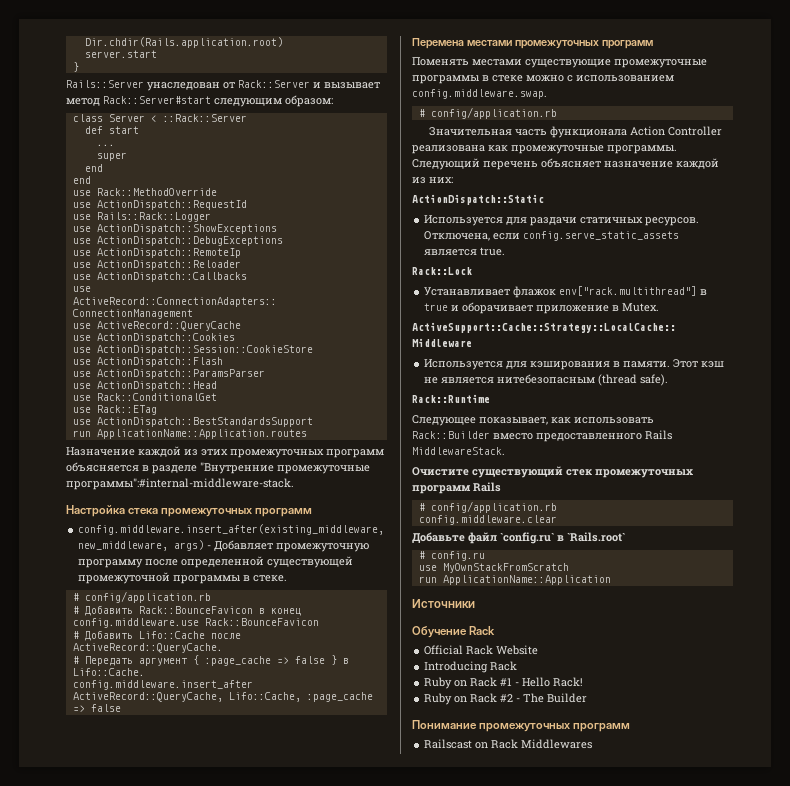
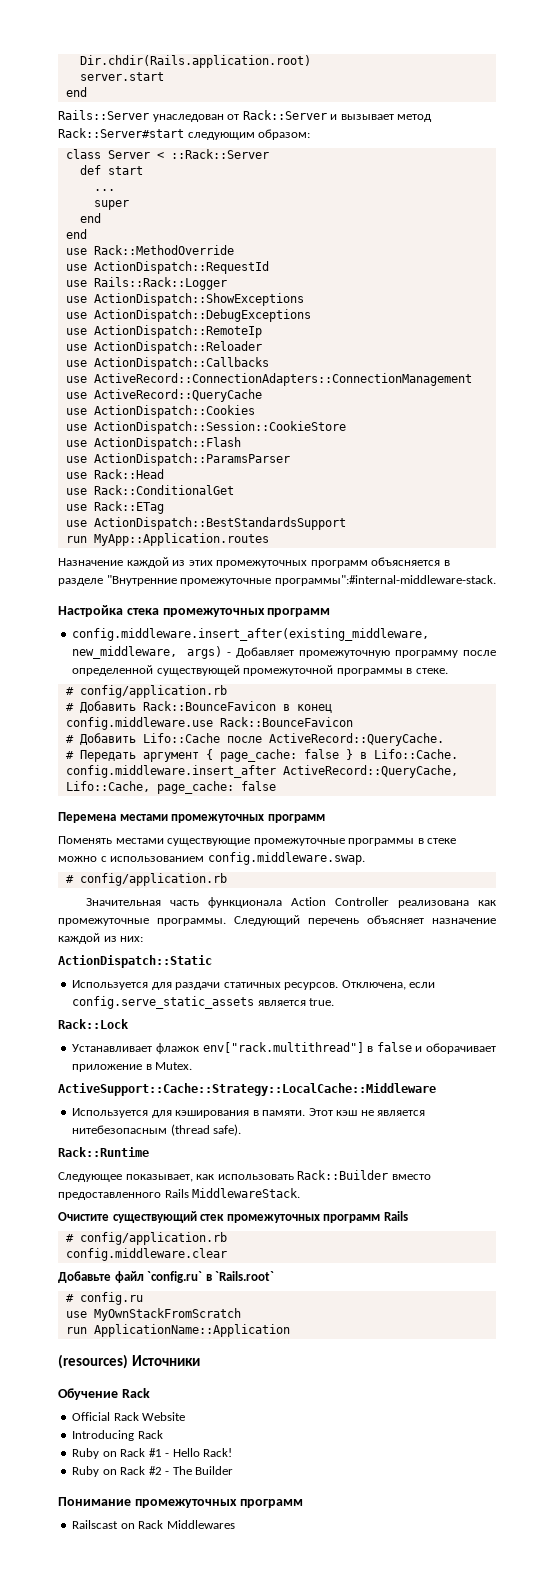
  server.start
- }
+ end
- use ActionDispatch::Head
+ use Rack::Head
- run ApplicationName::Application.routes
+ run MyApp::Application.routes
- # Передать аргумент { :page_cache => false } в Lifo::Cache.
+ # Передать аргумент { page_cache: false } в Lifo::Cache.
- config.middleware.insert_after ActiveRecord::QueryCache, Lifo::Cache, :page_cache => false
+ config.middleware.insert_after ActiveRecord::QueryCache, Lifo::Cache, page_cache: false
- Устанавливает флажок env["rack.multithread"] в true и оборачивает приложение в Mutex.
+ Устанавливает флажок env["rack.multithread"] в false и оборачивает приложение в Mutex.
- Источники
+ (resources) Источники

